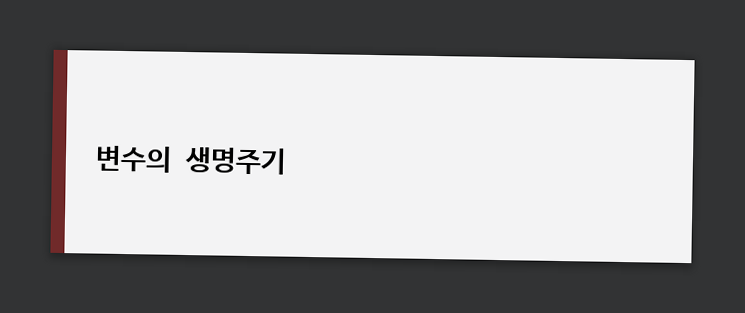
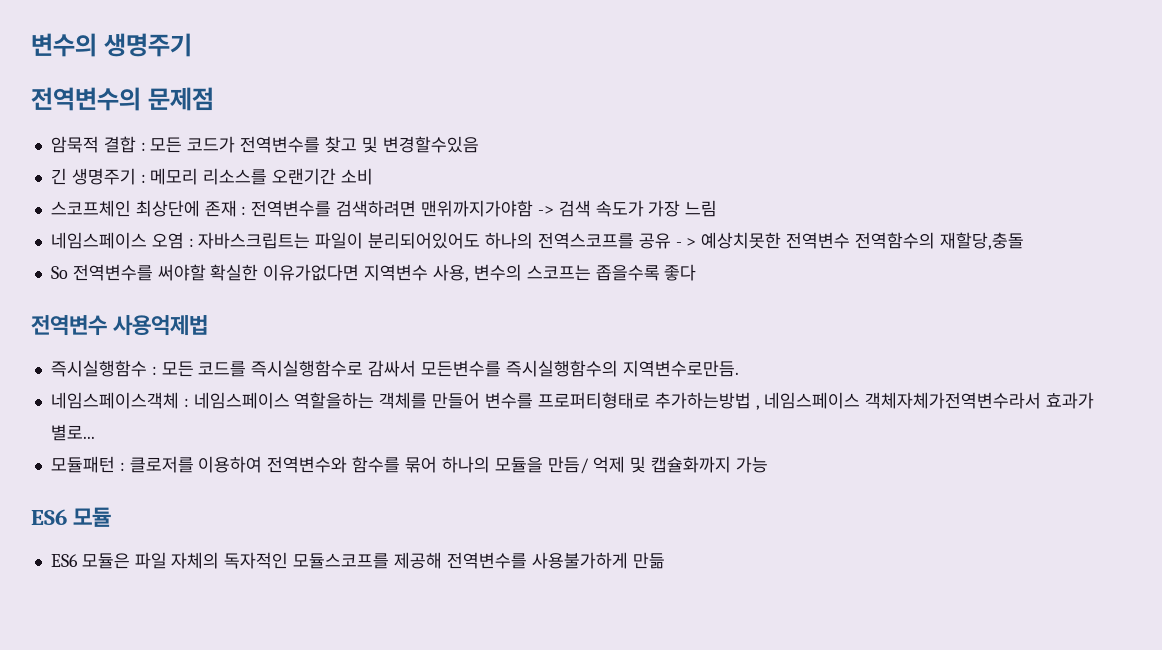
+ 전역변수의 문제점
+ 암묵적 결합 : 모든 코드가 전역변수를 찾고 및 변경할수있음
+ 긴 생명주기 : 메모리 리소스를 오랜기간 소비
+ 스코프체인 최상단에 존재 : 전역변수를 검색하려면 맨위까지가야함 -> 검색 속도가 가장 느림
+ 네임스페이스 오염 : 자바스크립트는 파일이 분리되어있어도 하나의 전역스코프를 공유 - > 예상치못한 전역변수 전역함수의 재할당,충돌
+ So 전역변수를 써야할 확실한 이유가없다면 지역변수 사용, 변수의 스코프는 좁을수록 좋다
+ 전역변수 사용억제법
+ 즉시실행함수 : 모든 코드를 즉시실행함수로 감싸서 모든변수를 즉시실행함수의 지역변수로만듬.
+ 네임스페이스객체 : 네임스페이스 역할을하는 객체를 만들어 변수를 프로퍼티형태로 추가하는방법 , 네임스페이스 객체자체가전역변수라서 효과가 별로...
+ 모듈패턴 : 클로저를 이용하여 전역변수와 함수를 묶어 하나의 모듈을 만듬/ 억제 및 캡슐화까지 가능
+ ES6 모듈
+ ES6 모듈은 파일 자체의 독자적인 모듈스코프를 제공해 전역변수를 사용불가하게 만듦

